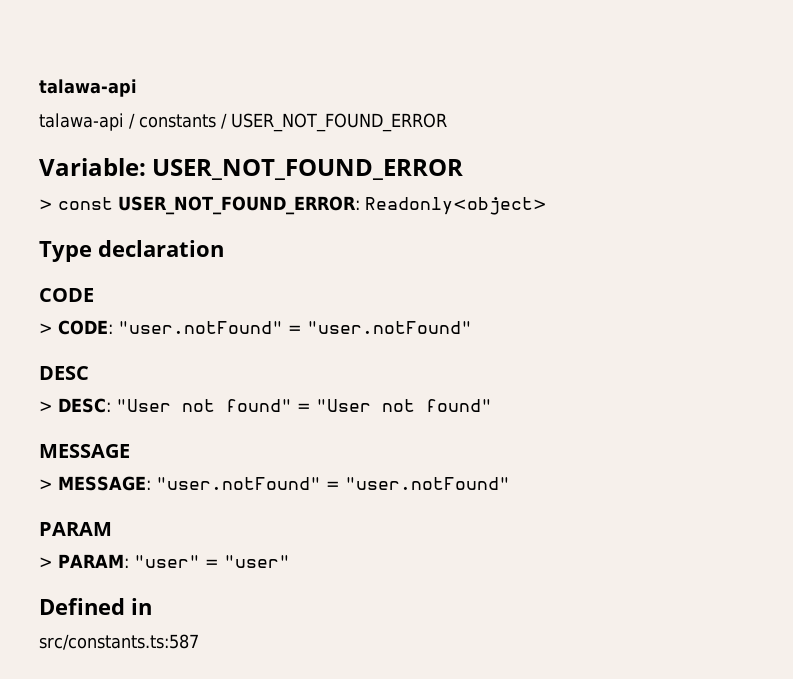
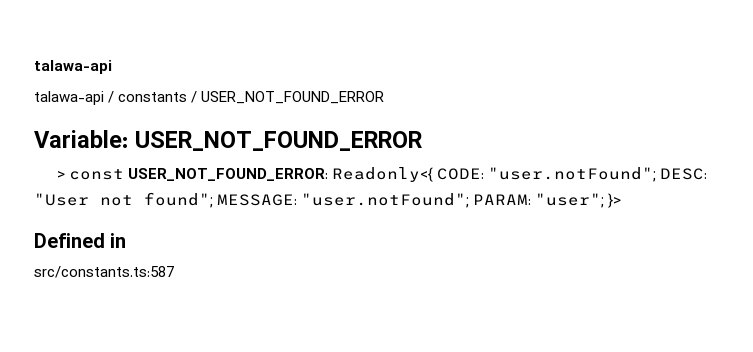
- > const USER_NOT_FOUND_ERROR: Readonly<object>
- Type declaration
- CODE
- > CODE: "user.notFound" = "user.notFound"
- DESC
- > DESC: "User not found" = "User not found"
- MESSAGE
- > MESSAGE: "user.notFound" = "user.notFound"
- PARAM
- > PARAM: "user" = "user"
+ > const USER_NOT_FOUND_ERROR: Readonly<{ CODE: "user.notFound"; DESC: "User not found"; MESSAGE: "user.notFound"; PARAM: "user"; }>

